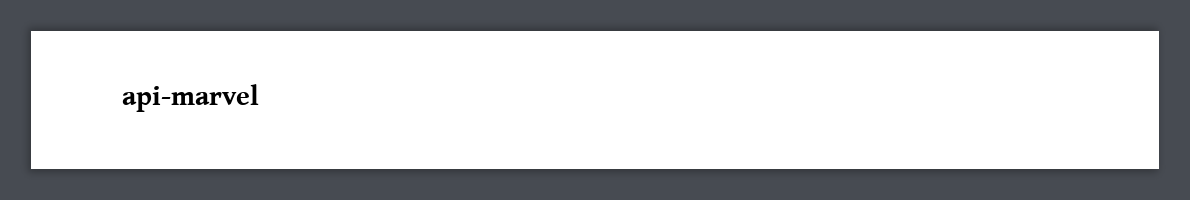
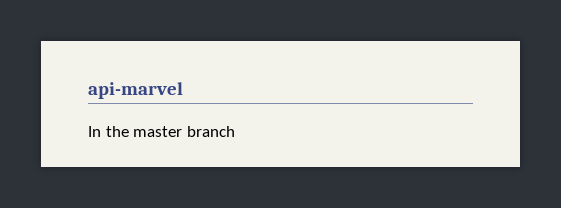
+ In the master branch

